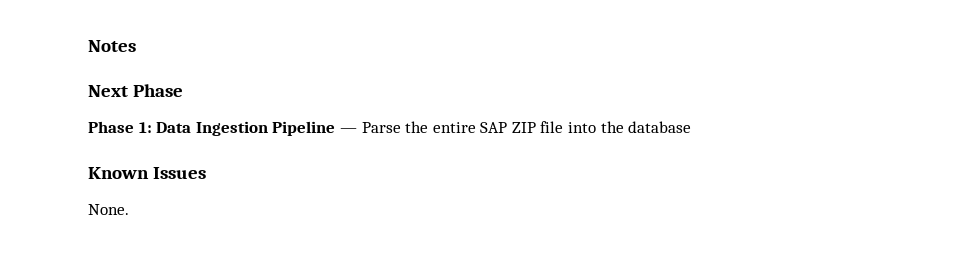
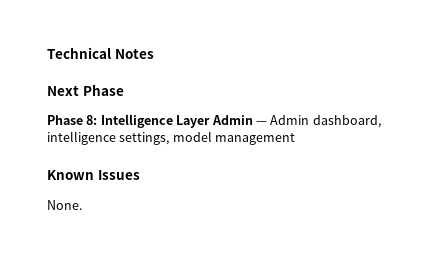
- Notes
+ Technical Notes
- Phase 1: Data Ingestion Pipeline — Parse the entire SAP ZIP file into the database
+ Phase 8: Intelligence Layer Admin — Admin dashboard, intelligence settings, model management

